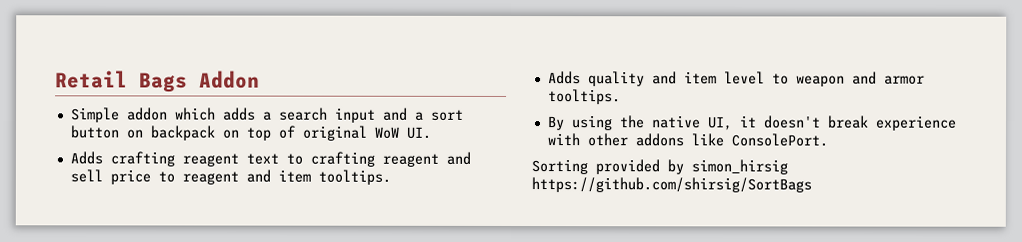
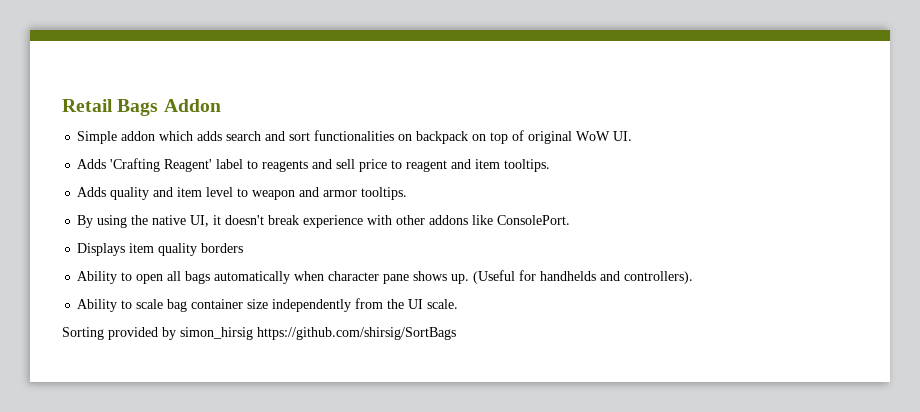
- Simple addon which adds a search input and a sort button on backpack on top of original WoW UI.
+ Simple addon which adds search and sort functionalities on backpack on top of original WoW UI.
- Adds crafting reagent text to crafting reagent and sell price to reagent and item tooltips.
+ Adds 'Crafting Reagent' label to reagents and sell price to reagent and item tooltips.
+ Displays item quality borders
+ Ability to open all bags automatically when character pane shows up. (Useful for handhelds and controllers).
+ Ability to scale bag container size independently from the UI scale.

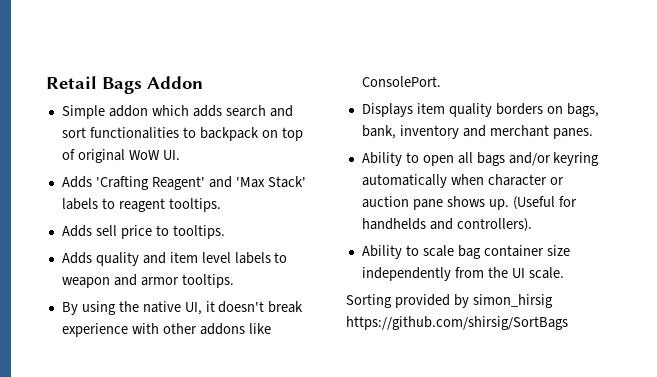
- Simple addon which adds search and sort functionalities on backpack on top of original WoW UI.
+ Simple addon which adds search and sort functionalities to backpack on top of original WoW UI.
- Adds 'Crafting Reagent' label to reagents and sell price to reagent and item tooltips.
+ Adds 'Crafting Reagent' and 'Max Stack' labels to reagent tooltips.
+ Adds sell price to tooltips.
- Adds quality and item level to weapon and armor tooltips.
+ Adds quality and item level labels to weapon and armor tooltips.
- Displays item quality borders
+ Displays item quality borders on bags, bank, inventory and merchant panes.
- Ability to open all bags automatically when character pane shows up.
+ Ability to open all bags and/or keyring automatically when character or auction pane shows up.

